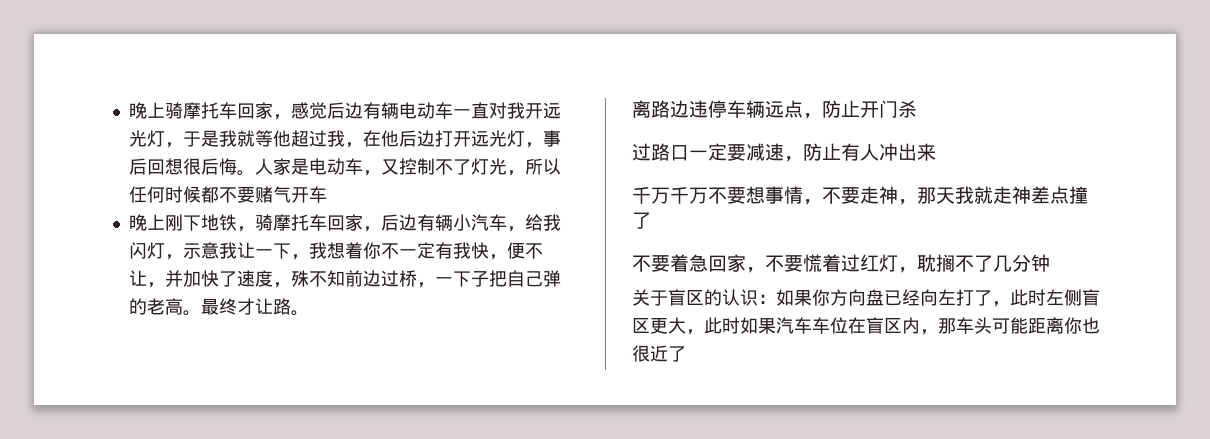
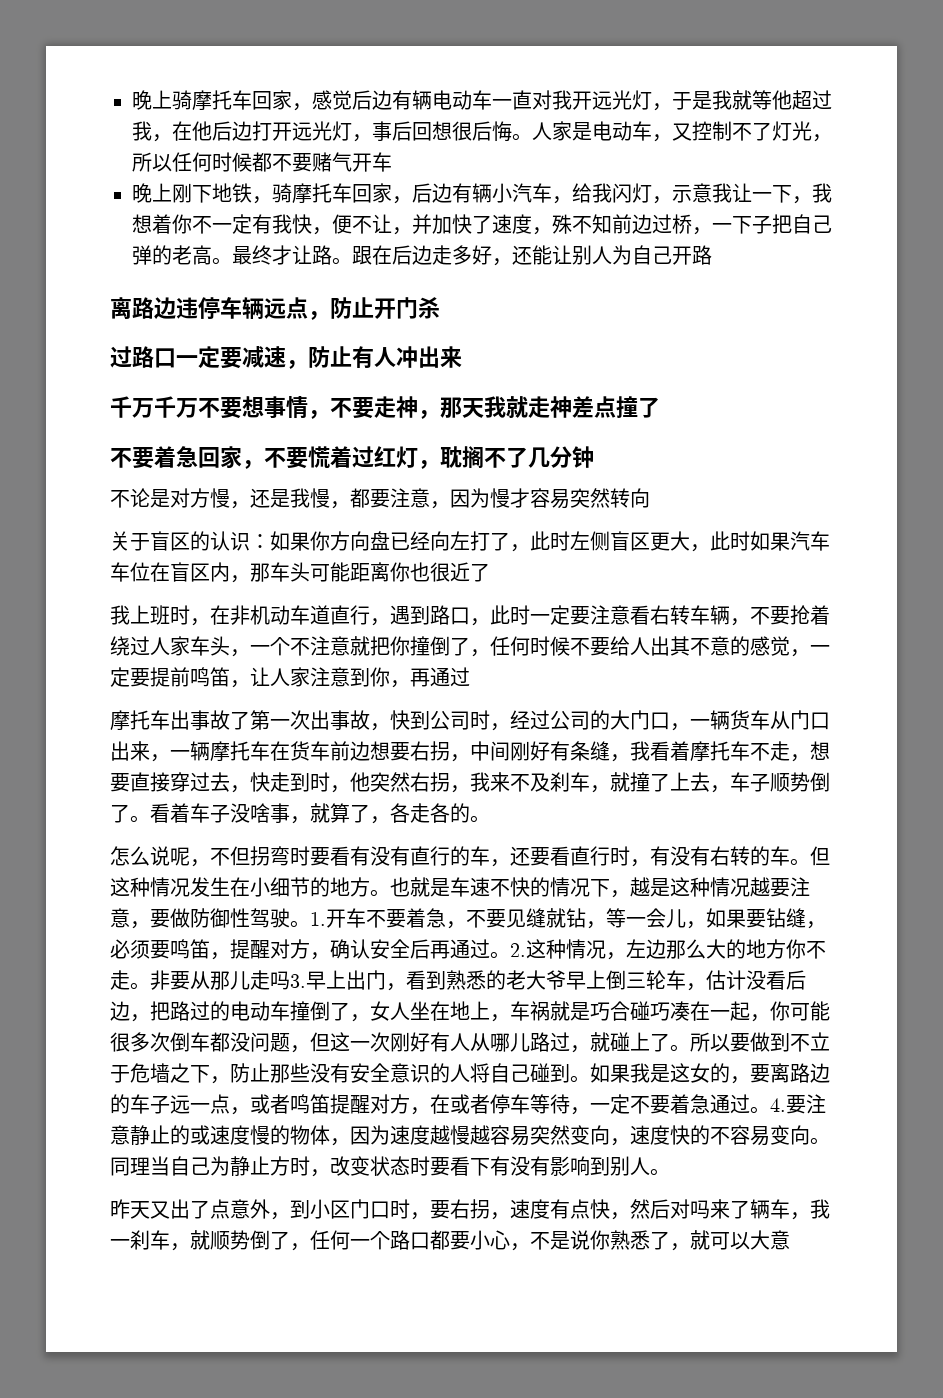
+ 跟在后边走多好，还能让别人为自己开路
+ 不论是对方慢，还是我慢，都要注意，因为慢才容易突然转向
+ 我上班时，在非机动车道直行，遇到路口，此时一定要注意看右转车辆，不要抢着绕过人家车头，一个不注意就把你撞倒了，任何时候不要给人出其不意的感觉，一定要提前鸣笛，让人家注意到你，再通过
+ 摩托车出事故了第一次出事故，快到公司时，经过公司的大门口，一辆货车从门口出来，一辆摩托车在货车前边想要右拐，中间刚好有条缝，我看着摩托车不走，想要直接穿过去，快走到时，他突然右拐，我来不及刹车，就撞了上去，车子顺势倒了。看着车子没啥事，就算了，各走各的。
+ 怎么说呢，不但拐弯时要看有没有直行的车，还要看直行时，有没有右转的车。但这种情况发生在小细节的地方。也就是车速不快的情况下，越是这种情况越要注意，要做防御性驾驶。1.开车不要着急，不要见缝就钻，等一会儿，如果要钻缝，必须要鸣笛，提醒对方，确认安全后再通过。2.这种情况，左边那么大的地方你不走。非要从那儿走吗3.早上出门，看到熟悉的老大爷早上倒三轮车，估计没看后边，把路过的电动车撞倒了，女人坐在地上，车祸就是巧合碰巧凑在一起，你可能很多次倒车都没问题，但这一次刚好有人从哪儿路过，就碰上了。所以要做到不立于危墙之下，防止那些没有安全意识的人将自己碰到。如果我是这女的，要离路边的车子远一点，或者鸣笛提醒对方，在或者停车等待，一定不要着急通过。4.要注意静止的或速度慢的物体，因为速度越慢越容易突然变向，速度快的不容易变向。同理当自己为静止方时，改变状态时要看下有没有影响到别人。
+ 昨天又出了点意外，到小区门口时，要右拐，速度有点快，然后对吗来了辆车，我一刹车，就顺势倒了，任何一个路口都要小心，不是说你熟悉了，就可以大意

